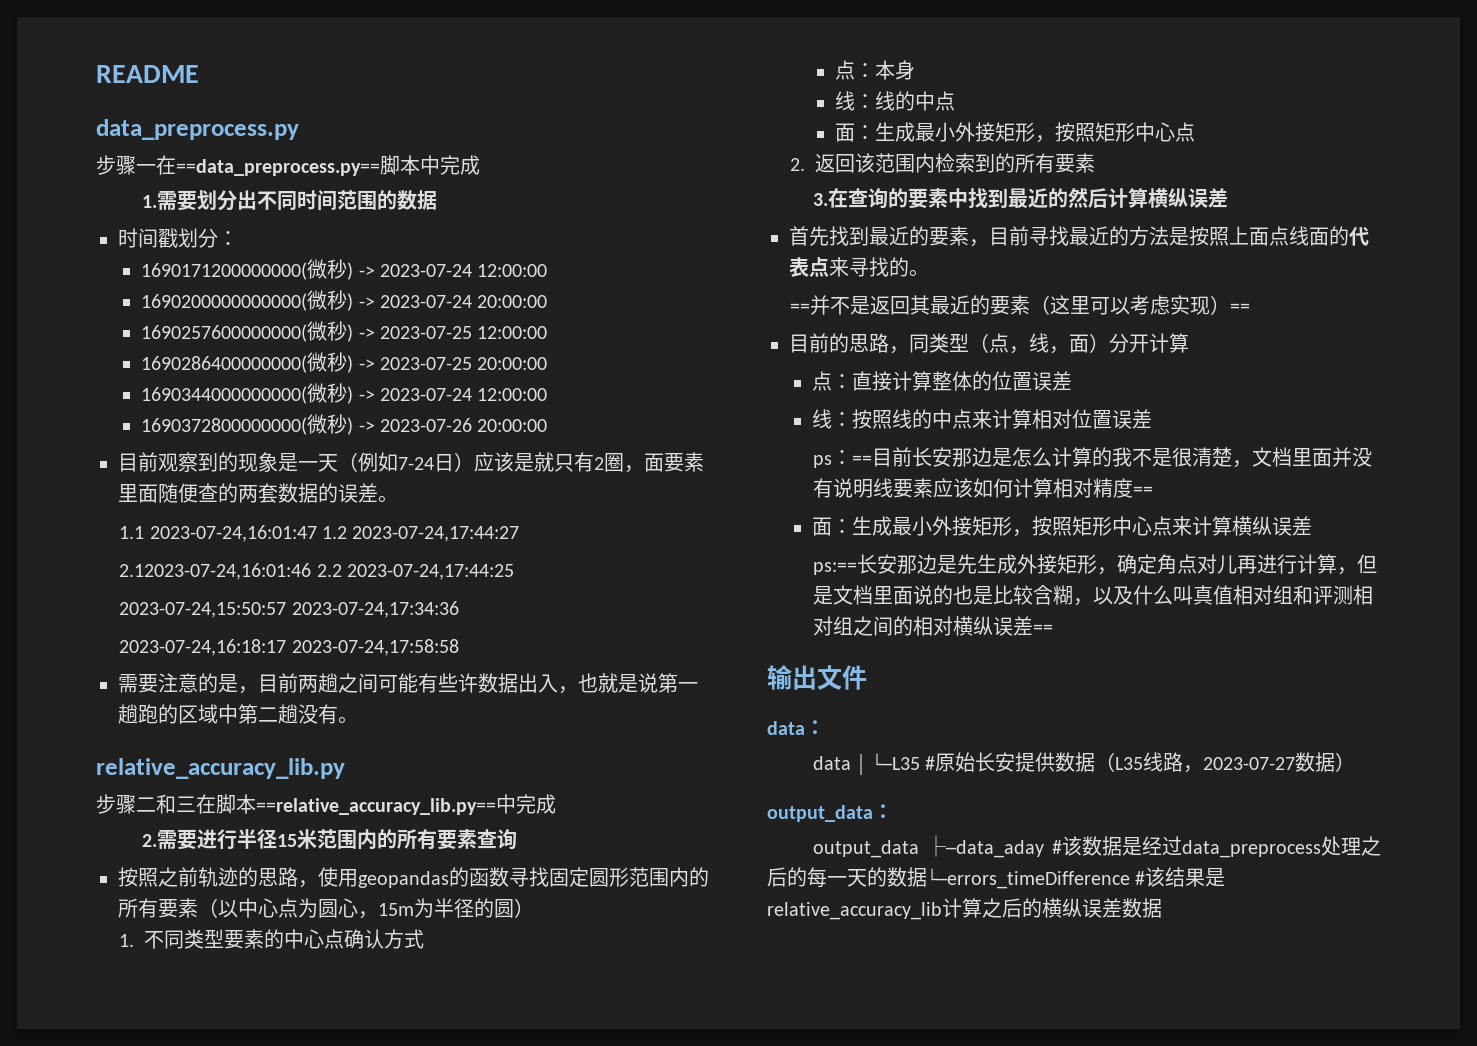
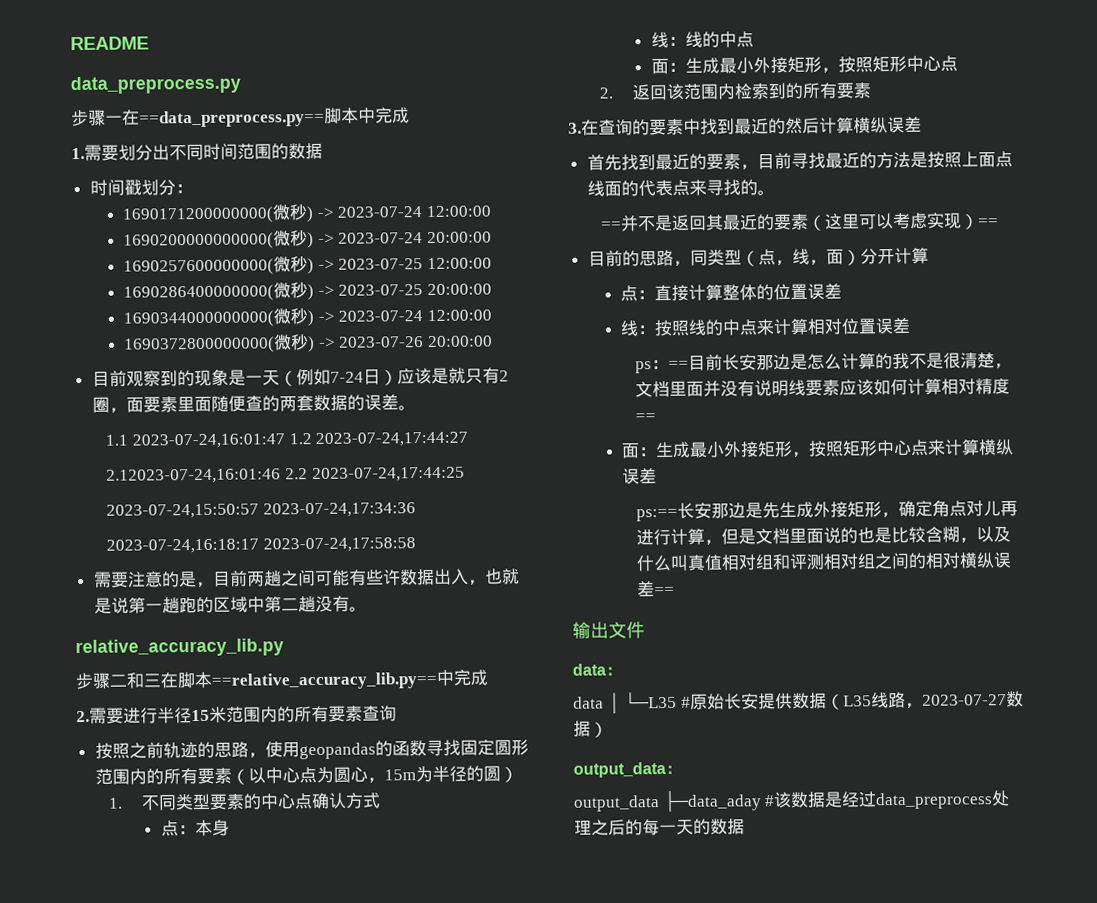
- output_data ├─data_aday #该数据是经过data_preprocess处理之后的每一天的数据└─errors_timeDifference #该结果是relative_accuracy_lib计算之后的横纵误差数据
+ output_data ├─data_aday #该数据是经过data_preprocess处理之后的每一天的数据

